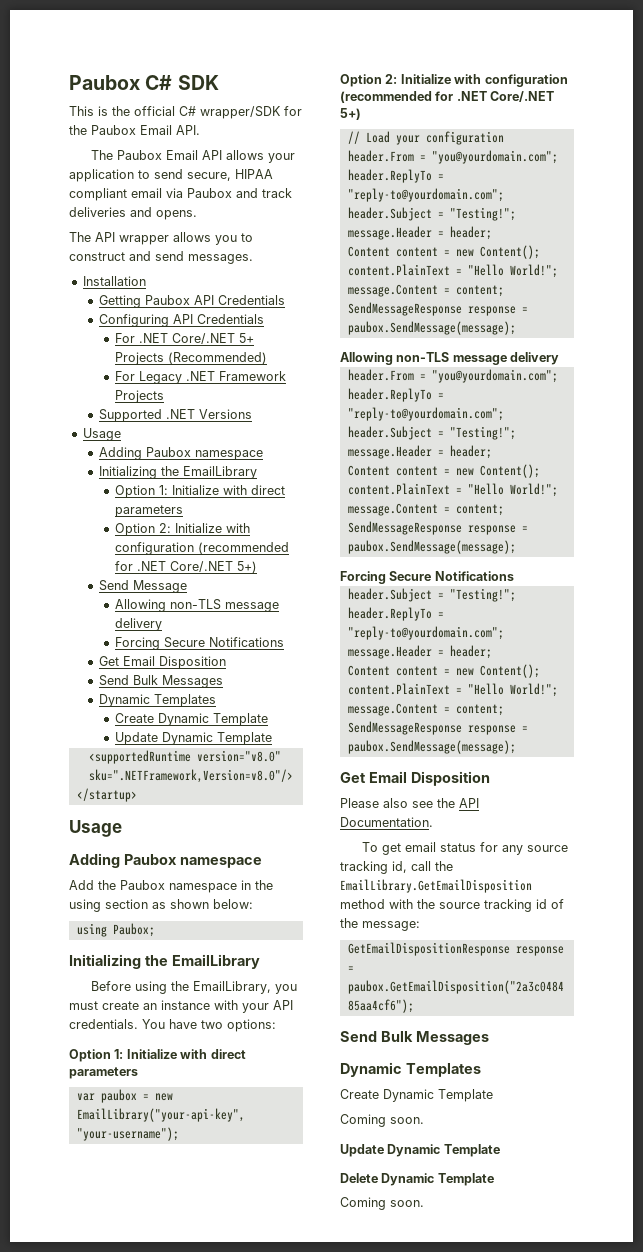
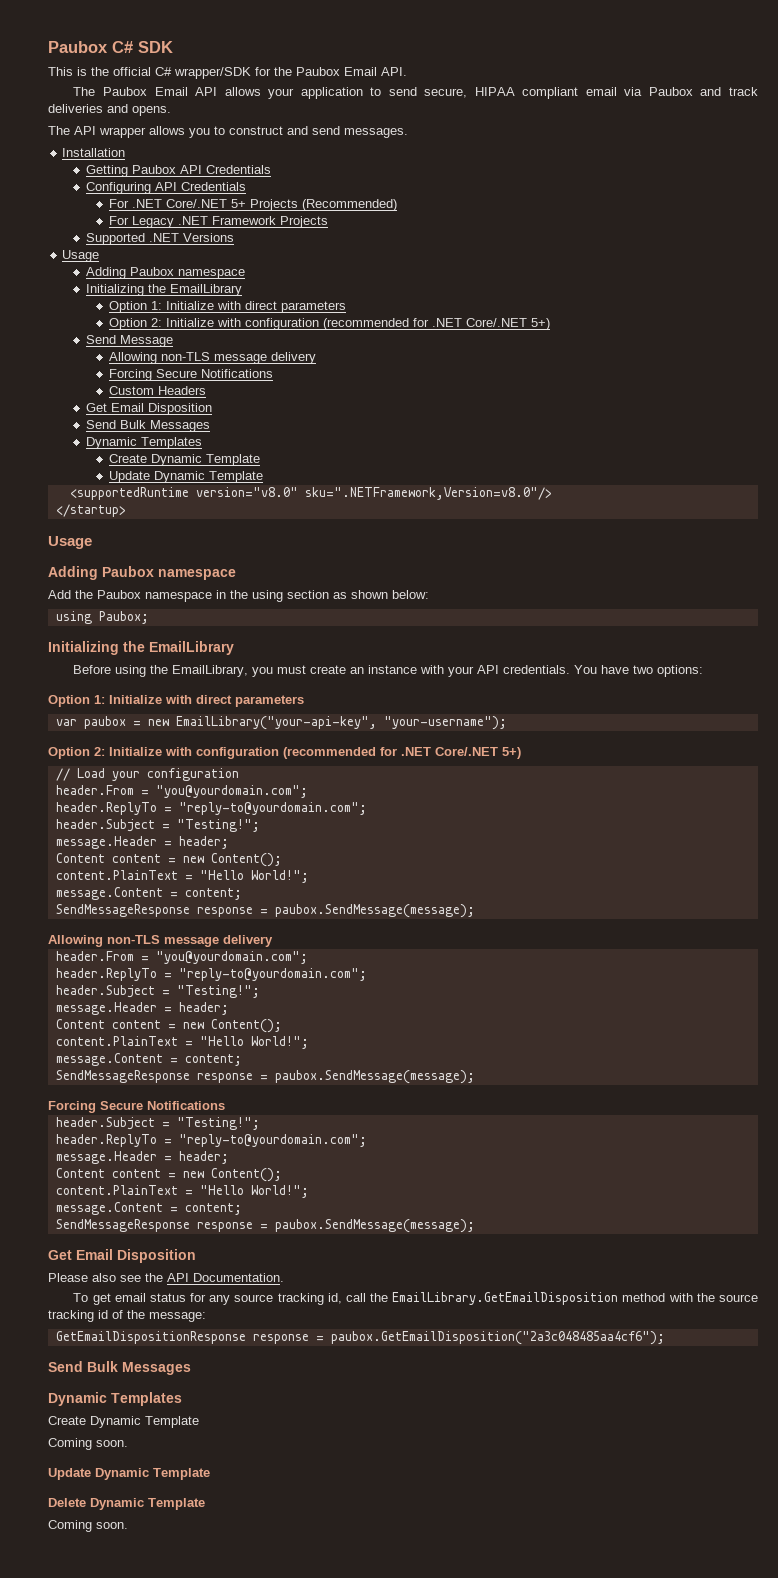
+ Custom Headers

